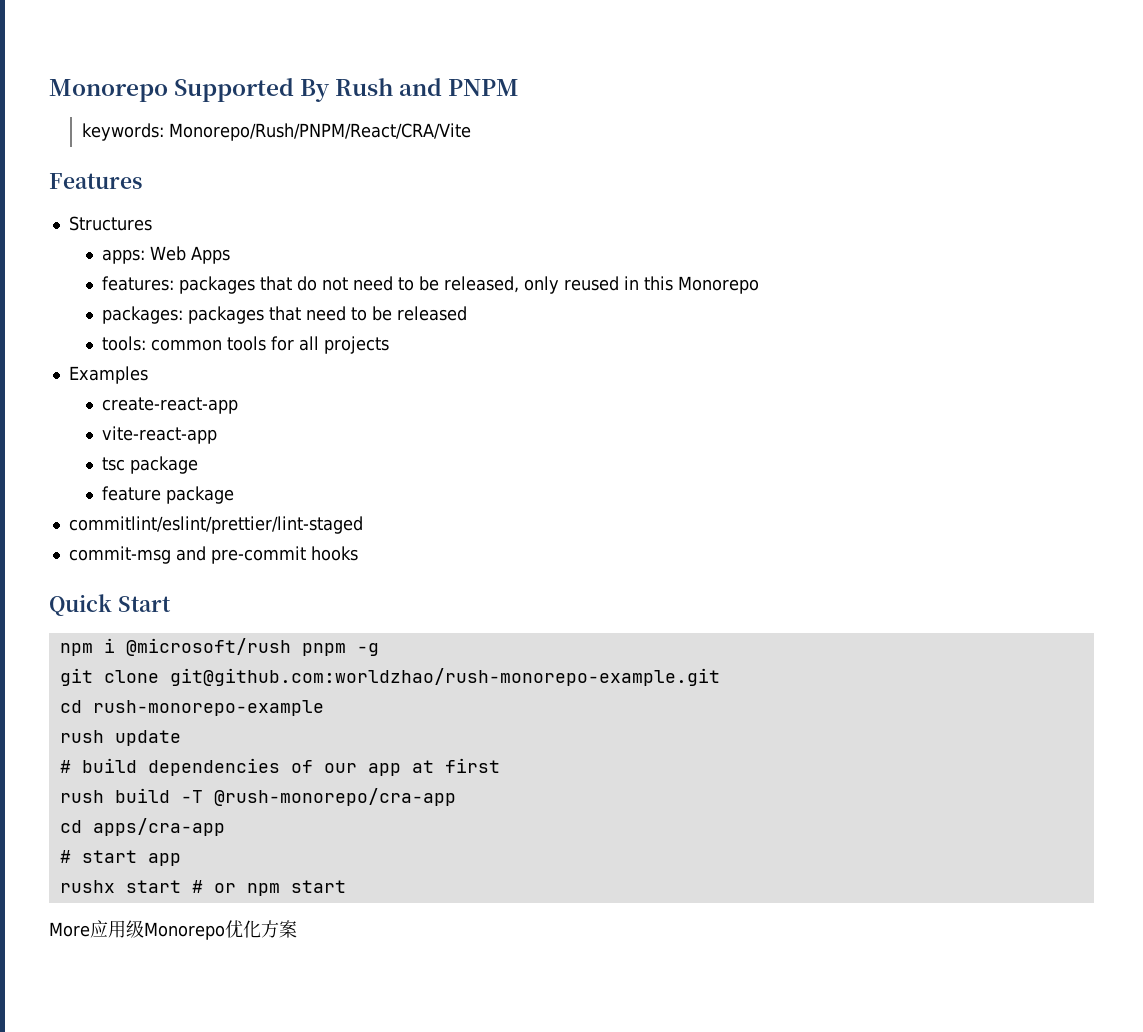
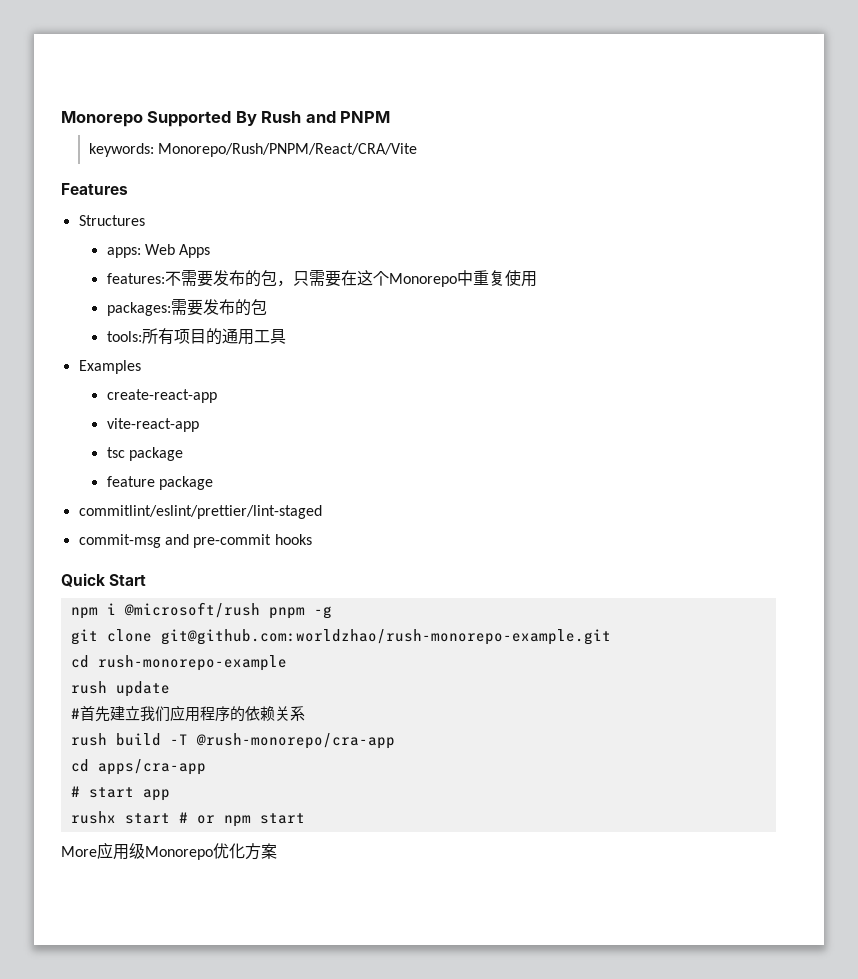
- features: packages that do not need to be released, only reused in this Monorepo
+ features:不需要发布的包，只需要在这个Monorepo中重复使用
- packages: packages that need to be released
- tools: common tools for all projects
+ packages:需要发布的包
+ tools:所有项目的通用工具
- # build dependencies of our app at first
+ #首先建立我们应用程序的依赖关系

